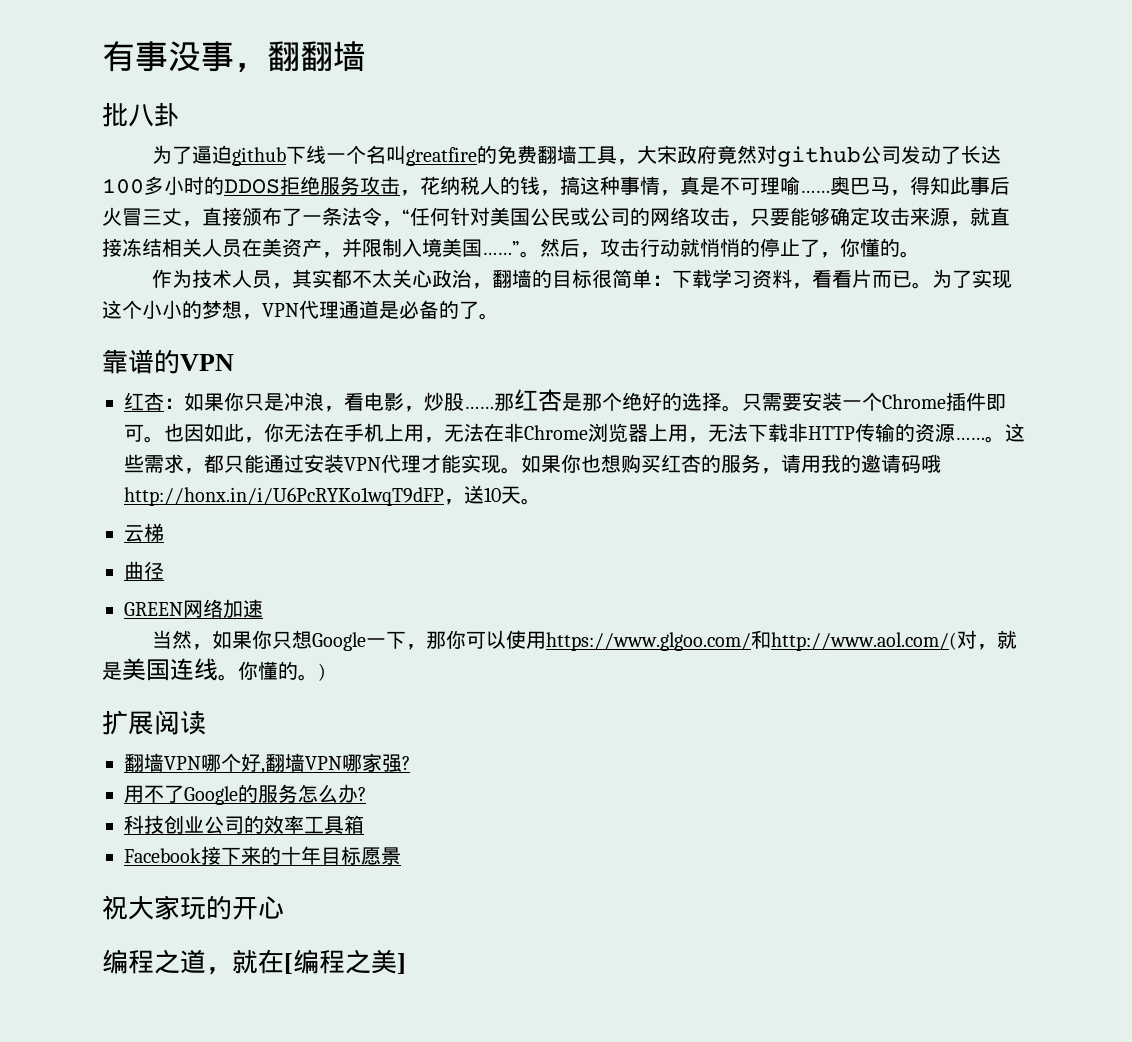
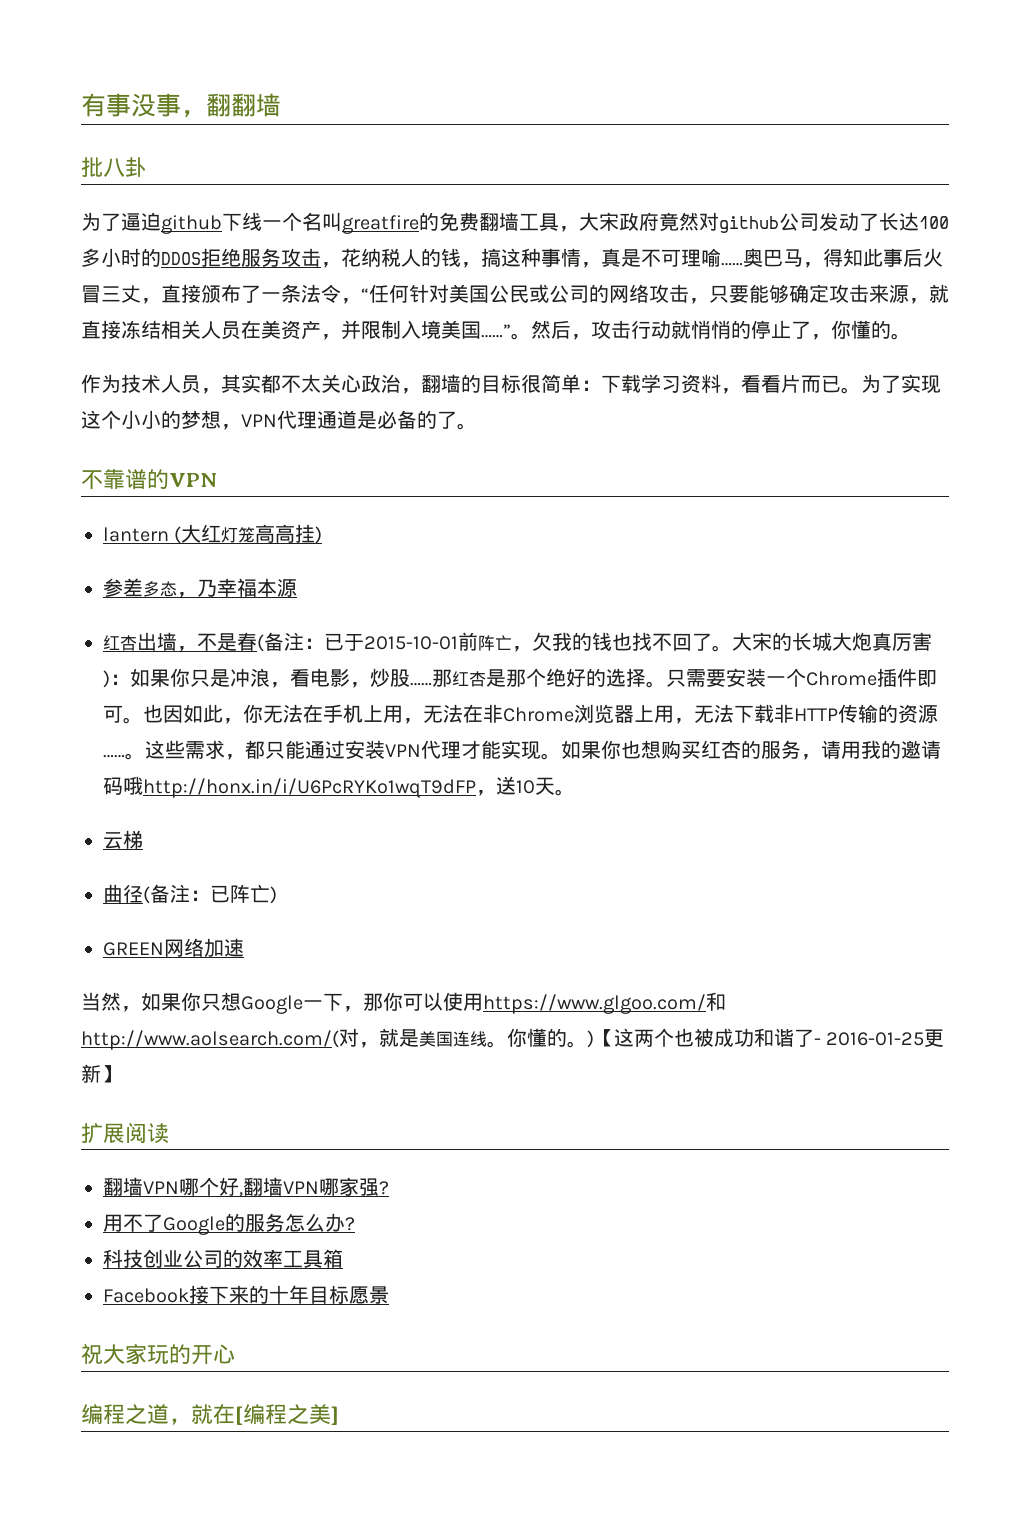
- 靠谱的VPN
+ 不靠谱的VPN
- 红杏：如果你只是冲浪，看电影，炒股……
+ lantern (大红灯笼高高挂)
+ 参差多态，乃幸福本源
+ 红杏出墙，不是春(备注：已于2015-10-01前阵亡，欠我的钱也找不回了。大宋的长城大炮真厉害)：如果你只是冲浪，看电影，炒股……
- 曲径
+ 曲径(备注：已阵亡)
- 当然，如果你只想Google一下，那你可以使用https://www.glgoo.com/和http://www.aol.com/(对，就是美国连线。
+ 当然，如果你只想Google一下，那你可以使用https://www.glgoo.com/和http://www.aolsearch.com/(对，就是美国连线。
- 你懂的。)
+ 你懂的。)【这两个也被成功和谐了- 2016-01-25更新】

